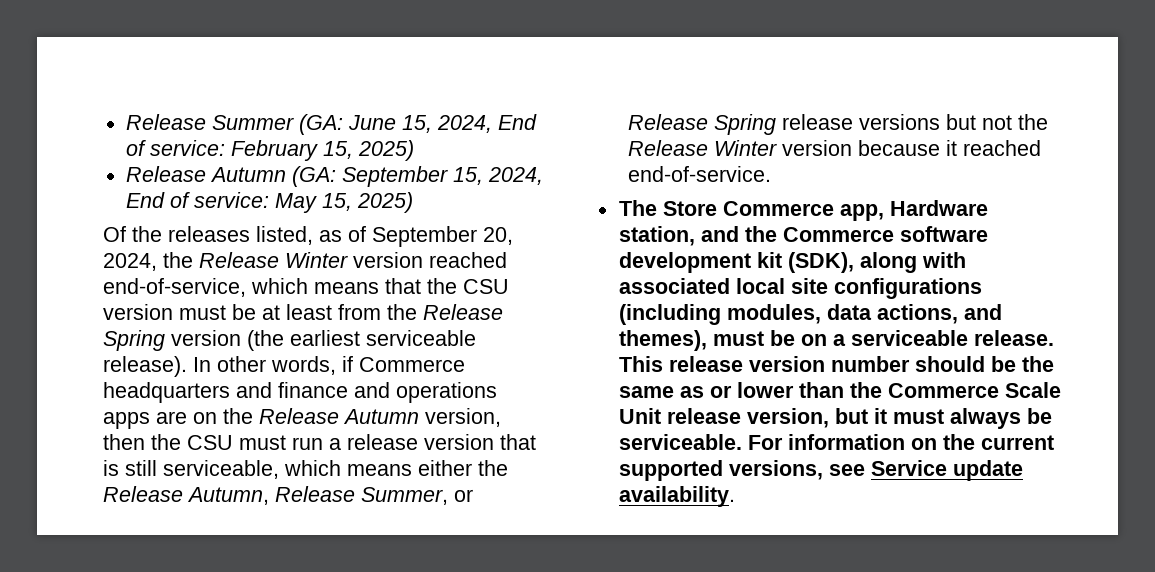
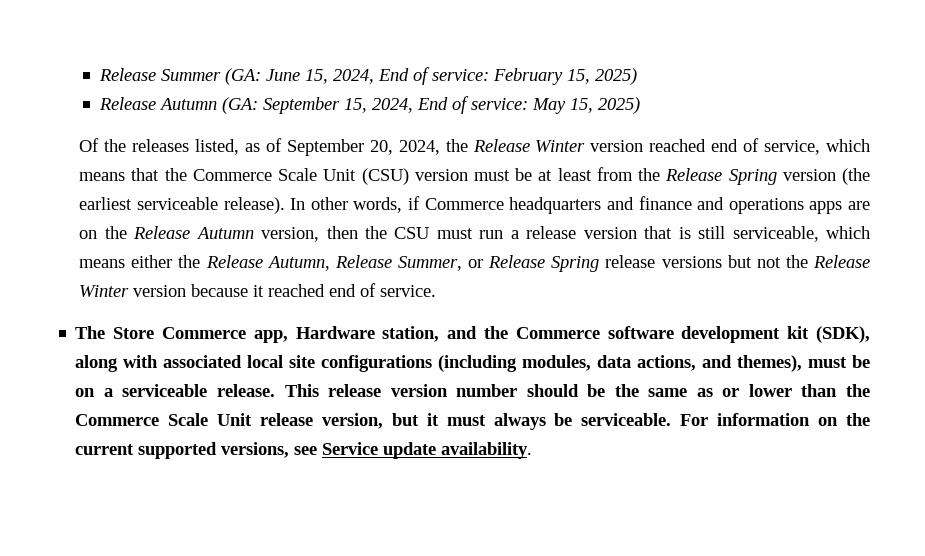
- Of the releases listed, as of September 20, 2024, the Release Winter version reached end-of-service, which means that the CSU version must be at least from the Release Spring version (the earliest serviceable release).
+ Of the releases listed, as of September 20, 2024, the Release Winter version reached end of service, which means that the Commerce Scale Unit (CSU) version must be at least from the Release Spring version (the earliest serviceable release).
- In other words, if Commerce headquarters and finance and operations apps are on the Release Autumn version, then the CSU must run a release version that is still serviceable, which means either the Release Autumn, Release Summer, or Release Spring release versions but not the Release Winter version because it reached end-of-service.
+ In other words, if Commerce headquarters and finance and operations apps are on the Release Autumn version, then the CSU must run a release version that is still serviceable, which means either the Release Autumn, Release Summer, or Release Spring release versions but not the Release Winter version because it reached end of service.

